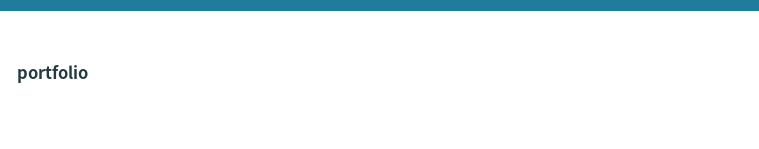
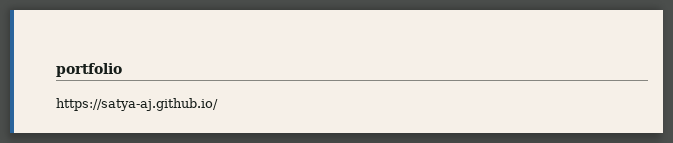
+ https://satya-aj.github.io/

